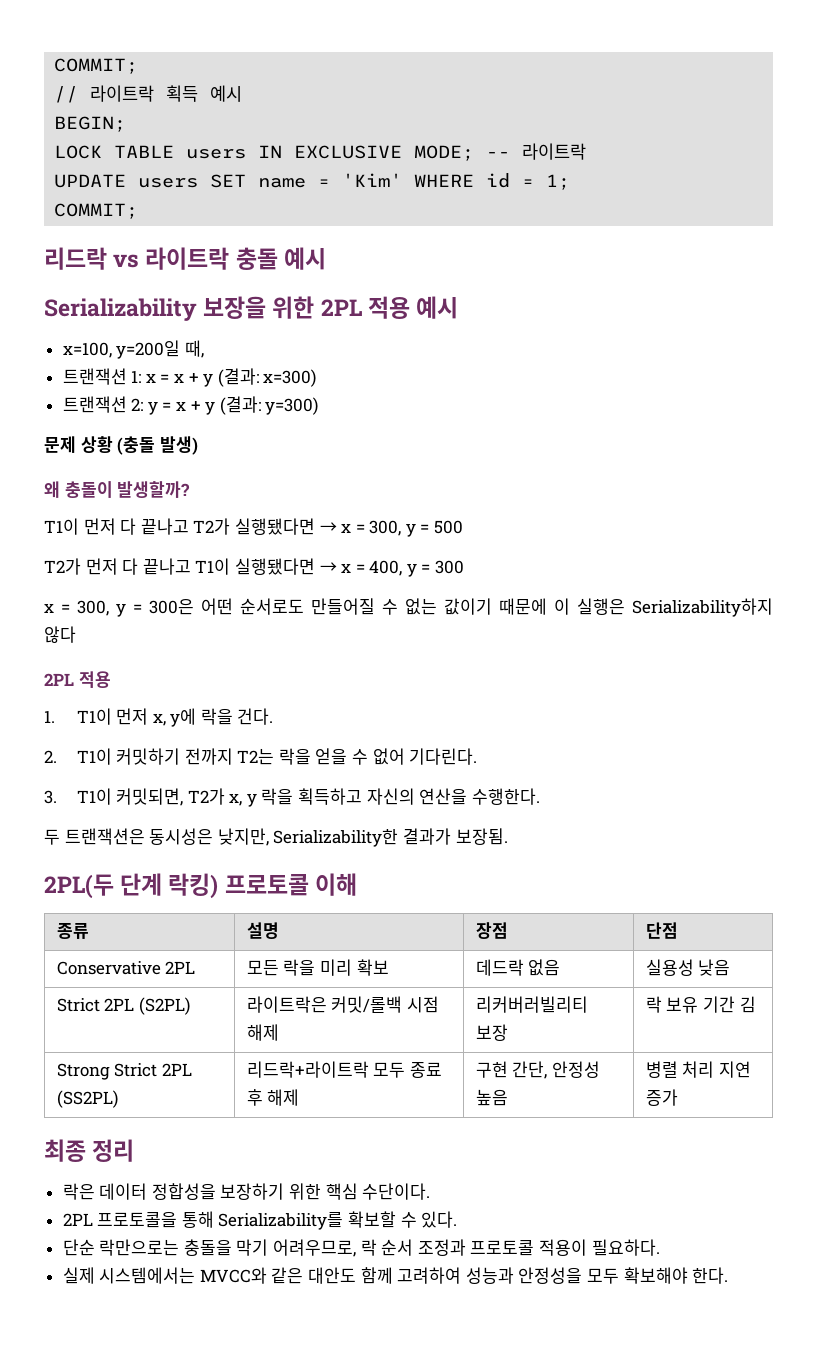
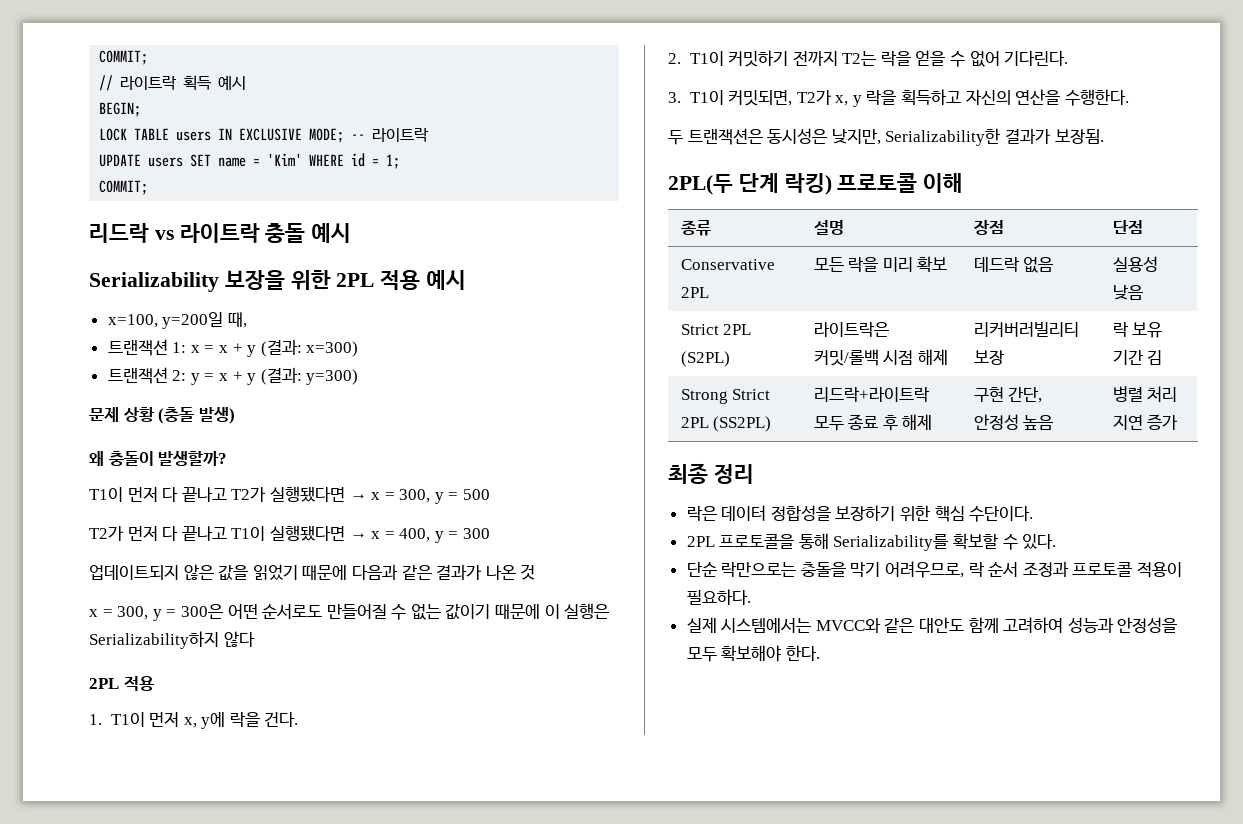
+ 업데이트되지 않은 값을 읽었기 때문에 다음과 같은 결과가 나온 것

